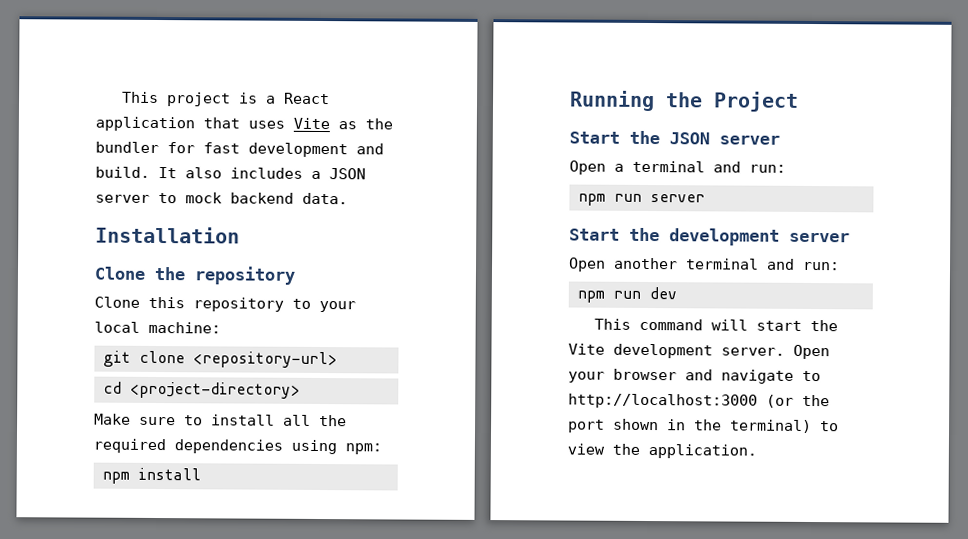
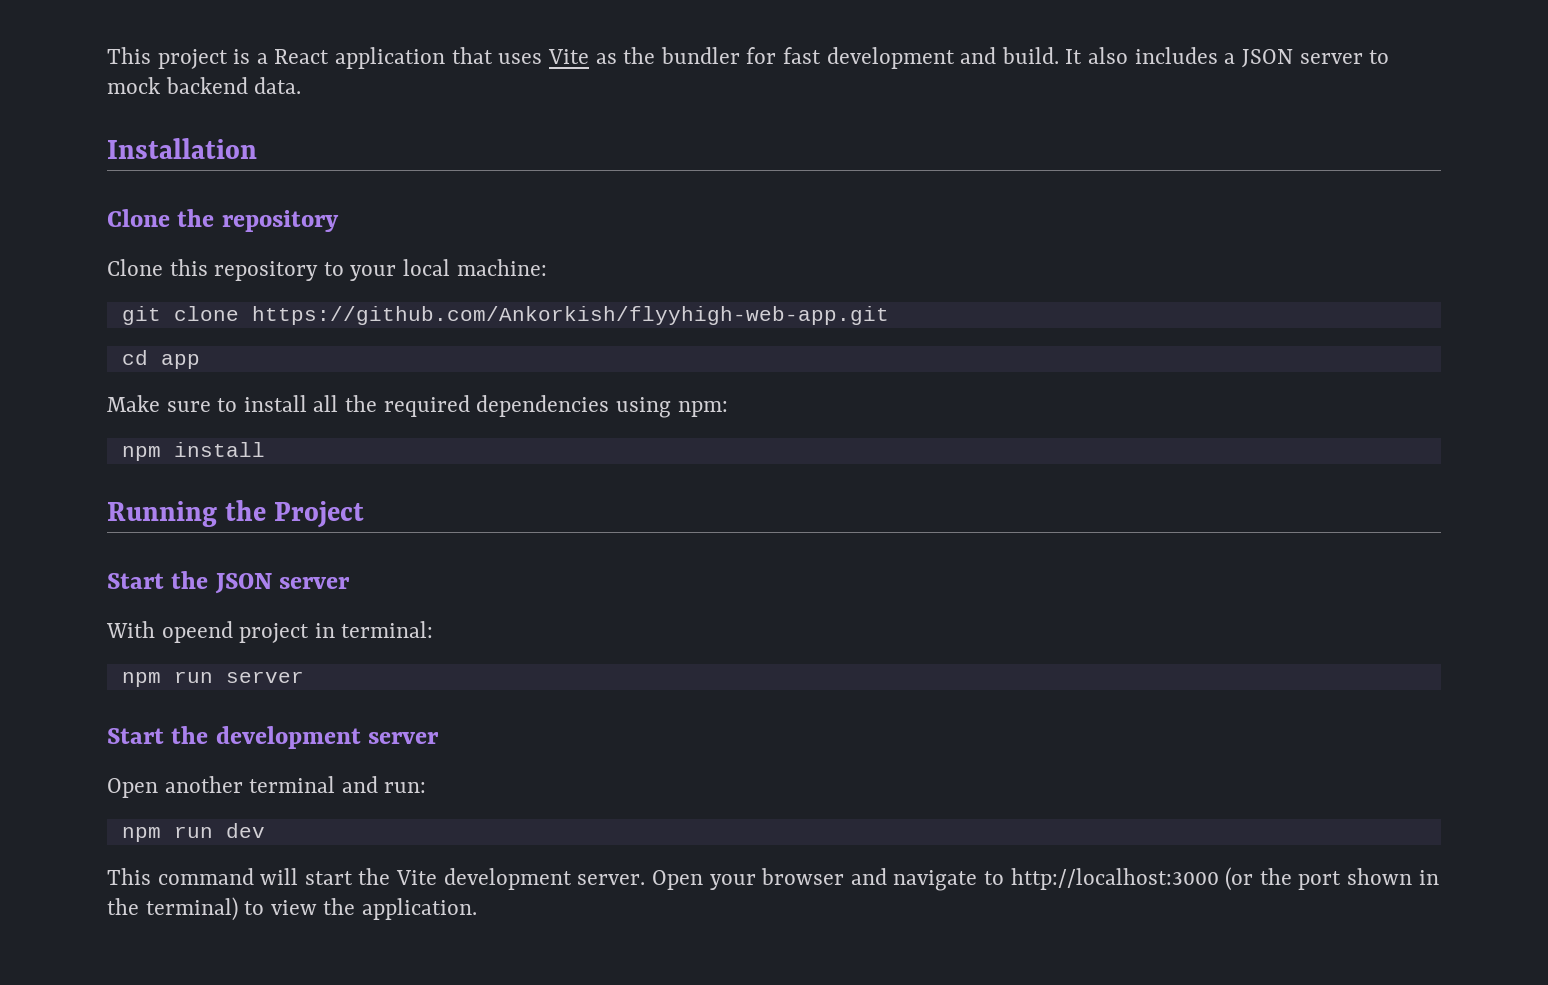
- git clone <repository-url>
+ git clone https://github.com/Ankorkish/flyyhigh-web-app.git
- cd <project-directory>
+ cd app
- Open a terminal and run:
+ With opeend project in terminal:

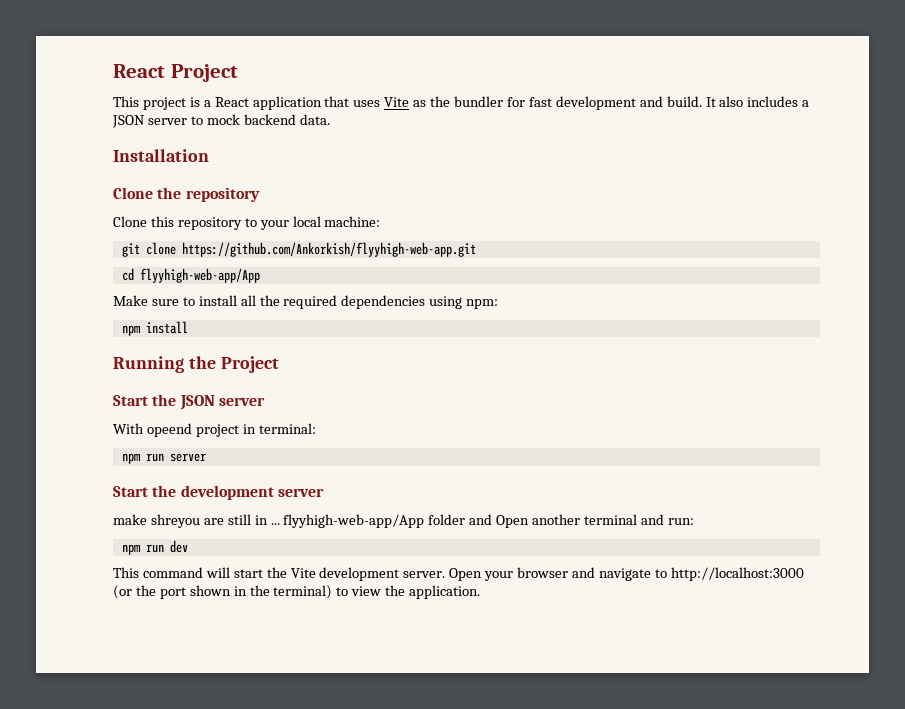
+ React Project
- cd app
+ cd flyyhigh-web-app/App
- Open another terminal and run:
+ make shreyou are still in ... flyyhigh-web-app/App folder and Open another terminal and run:

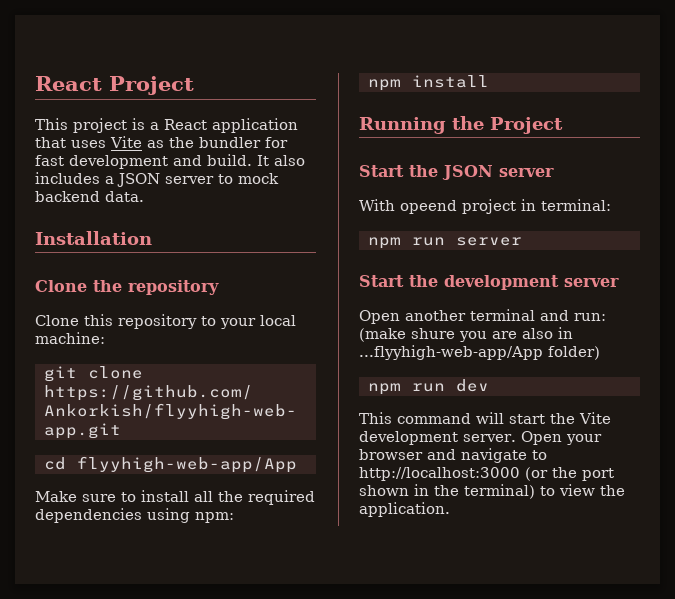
- make shreyou are still in ... flyyhigh-web-app/App folder and Open another terminal and run:
+ Open another terminal and run: (make shure you are also in ...flyyhigh-web-app/App folder)

